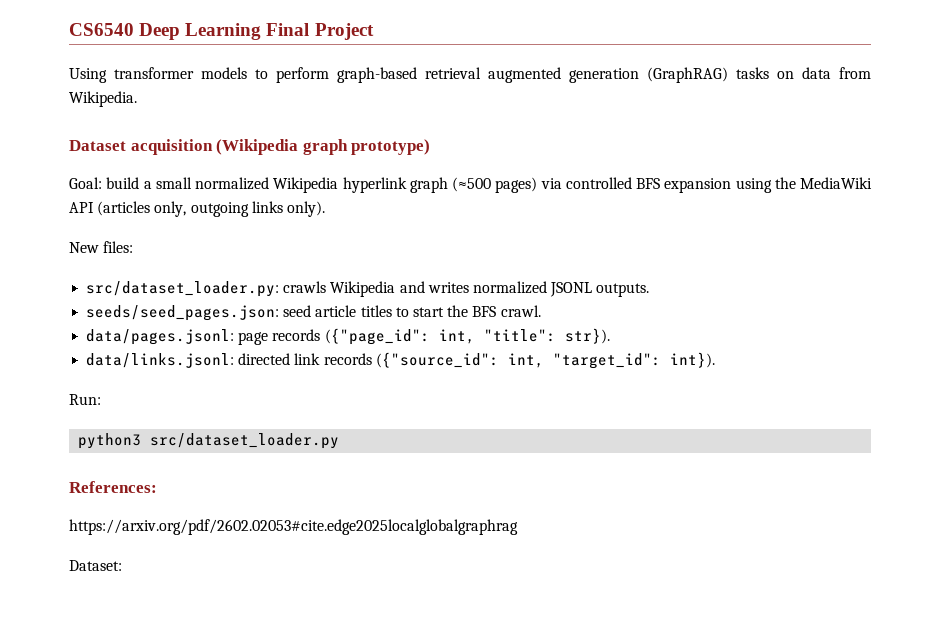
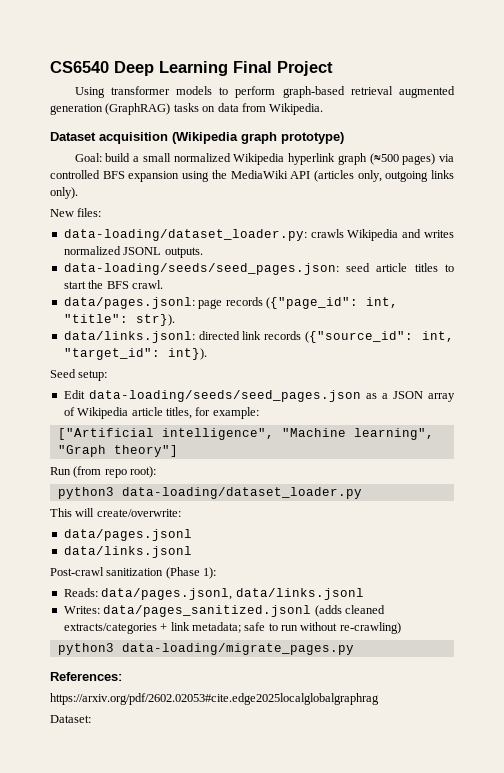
- src/dataset_loader.py: crawls Wikipedia and writes normalized JSONL outputs.
+ data-loading/dataset_loader.py: crawls Wikipedia and writes normalized JSONL outputs.
- seeds/seed_pages.json: seed article titles to start the BFS crawl.
+ data-loading/seeds/seed_pages.json: seed article titles to start the BFS crawl.
- Run:
- python3 src/dataset_loader.py
+ Seed setup:
+ Edit data-loading/seeds/seed_pages.json as a JSON array of Wikipedia article titles, for example:
+ ["Artificial intelligence", "Machine learning", "Graph theory"]
+ Run (from repo root):
+ python3 data-loading/dataset_loader.py
+ This will create/overwrite:
+ data/pages.jsonl
+ data/links.jsonl
+ Post-crawl sanitization (Phase 1):
+ Reads: data/pages.jsonl, data/links.jsonl
+ Writes: data/pages_sanitized.jsonl (adds cleaned extracts/categories + link metadata; safe to run without re-crawling)
+ python3 data-loading/migrate_pages.py

